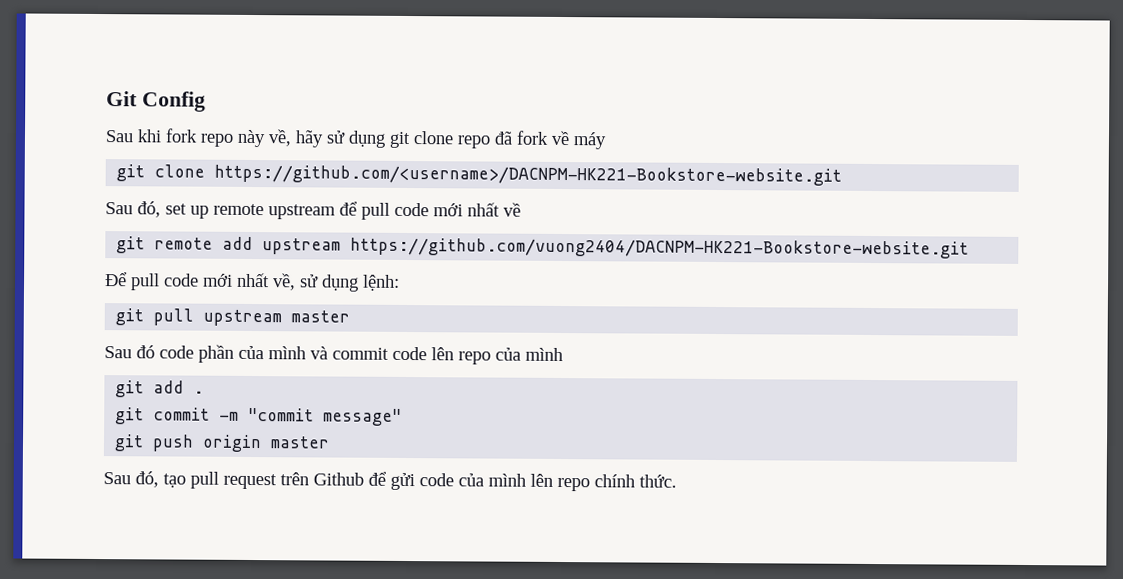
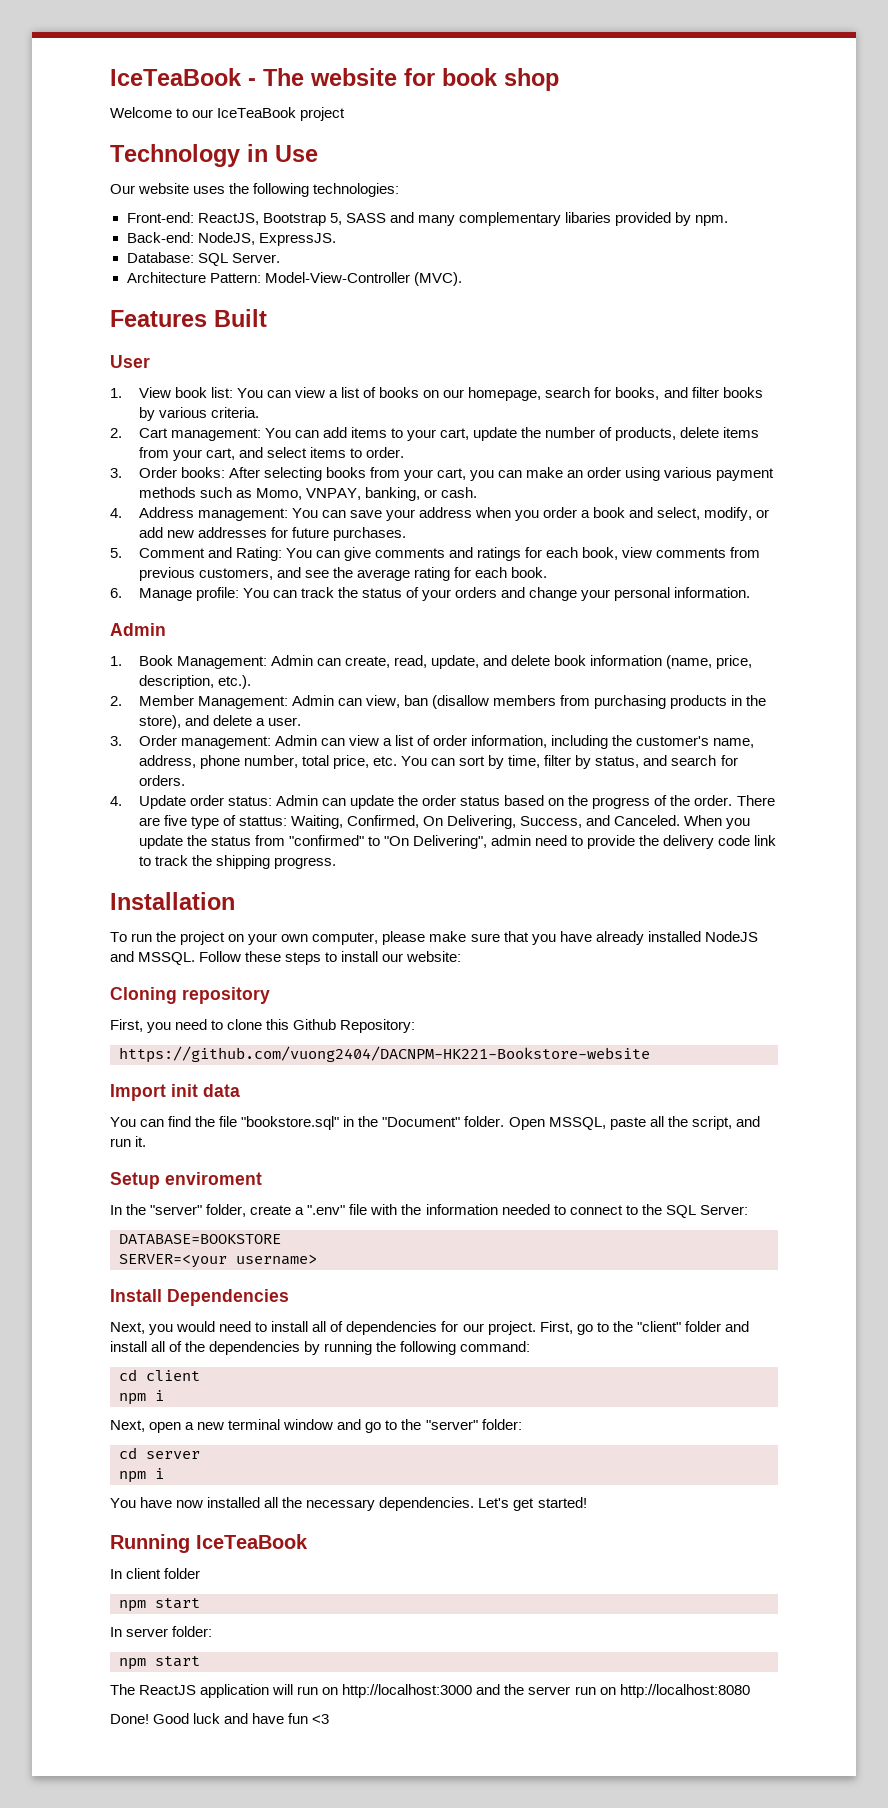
- Git Config
- Sau khi fork repo này về, hãy sử dụng git clone repo đã fork về máy
- git clone https://github.com/<username>/DACNPM-HK221-Bookstore-website.git
- Sau đó, set up remote upstream để pull code mới nhất về
- git remote add upstream https://github.com/vuong2404/DACNPM-HK221-Bookstore-website.git
- Để pull code mới nhất về, sử dụng lệnh:
- git pull upstream master
- Sau đó code phần của mình và commit code lên repo của mình
- git add .
- git commit -m "commit message"
- git push origin master
- Sau đó, tạo pull request trên Github để gửi code của mình lên repo chính thức.
+ IceTeaBook - The website for book shop
+ Welcome to our IceTeaBook project
+ Technology in Use
+ Our website uses the following technologies:
+ Front-end: ReactJS, Bootstrap 5, SASS and many complementary libaries provided by npm.
+ Back-end: NodeJS, ExpressJS.
+ Database: SQL Server.
+ Architecture Pattern: Model-View-Controller (MVC).
+ Features Built
+ User
+ 1. View book list: You can view a list of books on our homepage, search for books, and filter books by various criteria.
+ 2. Cart management: You can add items to your cart, update the number of products, delete items from your cart, and select items to order.
+ 3. Order books: After selecting books from your cart, you can make an order using various payment methods such as Momo, VNPAY, banking, or cash.
+ 4. Address management: You can save your address when you order a book and select, modify, or add new addresses for future purchases.
+ 5. Comment and Rating: You can give comments and ratings for each book, view comments from previous customers, and see the average rating for each book.
+ 6. Manage profile: You can track the status of your orders and change your personal information.
+ Admin
+ 1. Book Management: Admin can create, read, update, and delete book information (name, price, description, etc.).
+ 2. Member Management: Admin can view, ban (disallow members from purchasing products in the store), and delete a user.
+ 3. Order management: Admin can view a list of order information, including the customer's name, address, phone number, total price, etc. You can sort by time, filter by status, and search for orders.
+ 4. Update order status: Admin can update the order status based on the progress of the order. There are five type of stattus: Waiting, Confirmed, On Delivering, Success, and Canceled. When you update the status from "confirmed" to "On Delivering", admin need to provide the delivery code link to track the shipping progress.
+ Installation
+ To run the project on your own computer, please make sure that you have already installed NodeJS and MSSQL. Follow these steps to install our website:
+ Cloning repository
+ First, you need to clone this Github Repository:
+ https://github.com/vuong2404/DACNPM-HK221-Bookstore-website
+ Import init data
+ You can find the file "bookstore.sql" in the "Document" folder. Open MSSQL, paste all the script, and run it.
+ Setup enviroment
+ In the "server" folder, create a ".env" file with the information needed to connect to the SQL Server:
+ DATABASE=BOOKSTORE
+ SERVER=<your username>
+ Install Dependencies
+ Next, you would need to install all of dependencies for our project. First, go to the "client" folder and install all of the dependencies by running the following command:
+ cd client
+ npm i
+ Next, open a new terminal window and go to the "server" folder:
+ cd server
+ npm i
+ You have now installed all the necessary dependencies. Let's get started!
+ Running IceTeaBook
+ In client folder
+ npm start
+ In server folder:
+ npm start
+ The ReactJS application will run on http://localhost:3000 and the server run on http://localhost:8080
+ Done! Good luck and have fun <3

